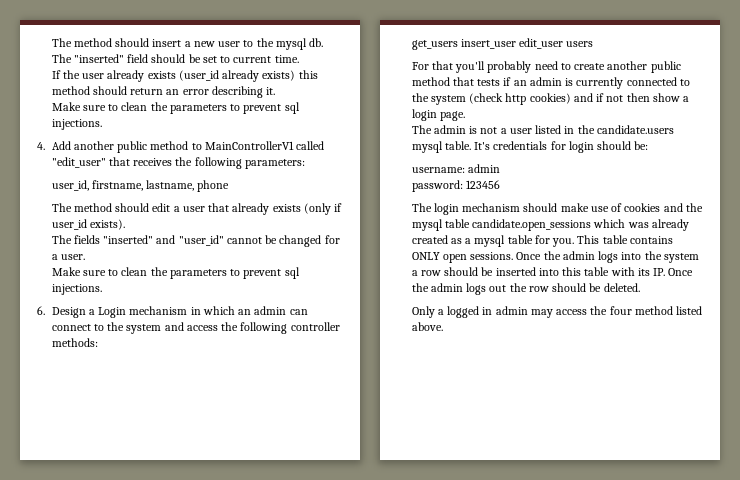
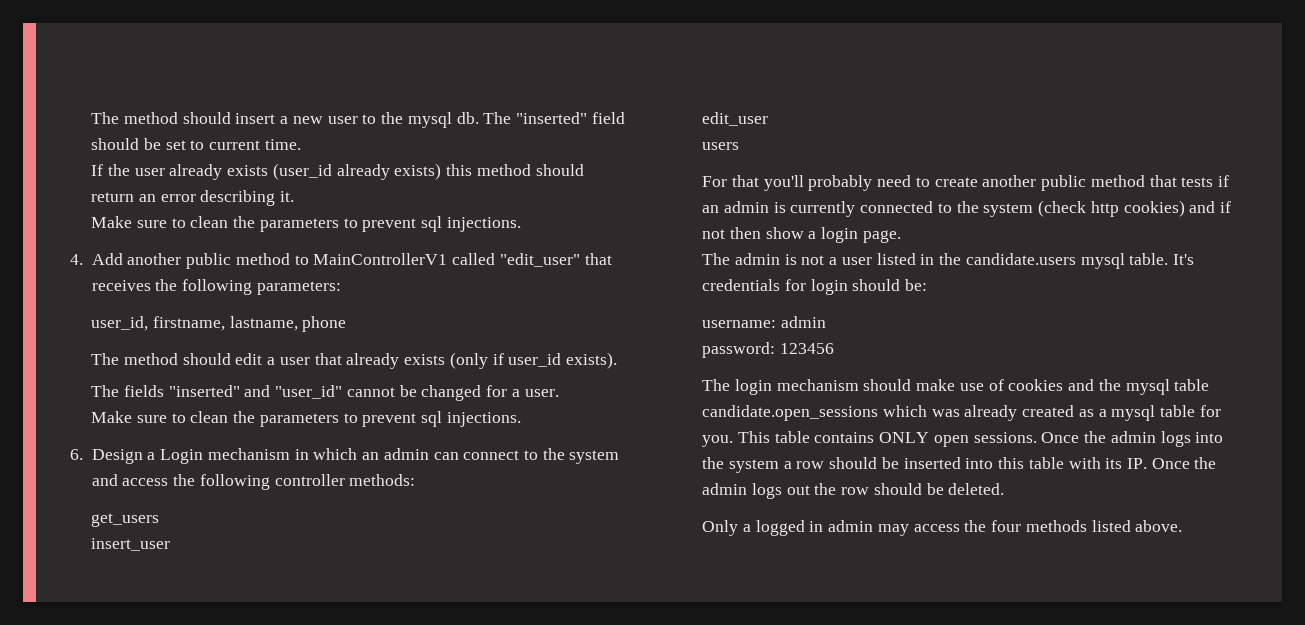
- get_users insert_user edit_user users
+ get_users
+ insert_user
+ edit_user
+ users
- Only a logged in admin may access the four method listed above.
+ Only a logged in admin may access the four methods listed above.

